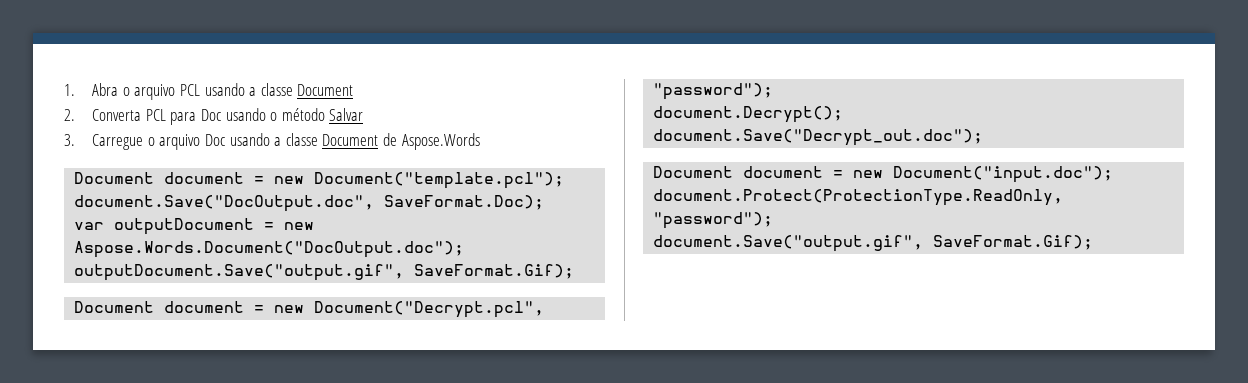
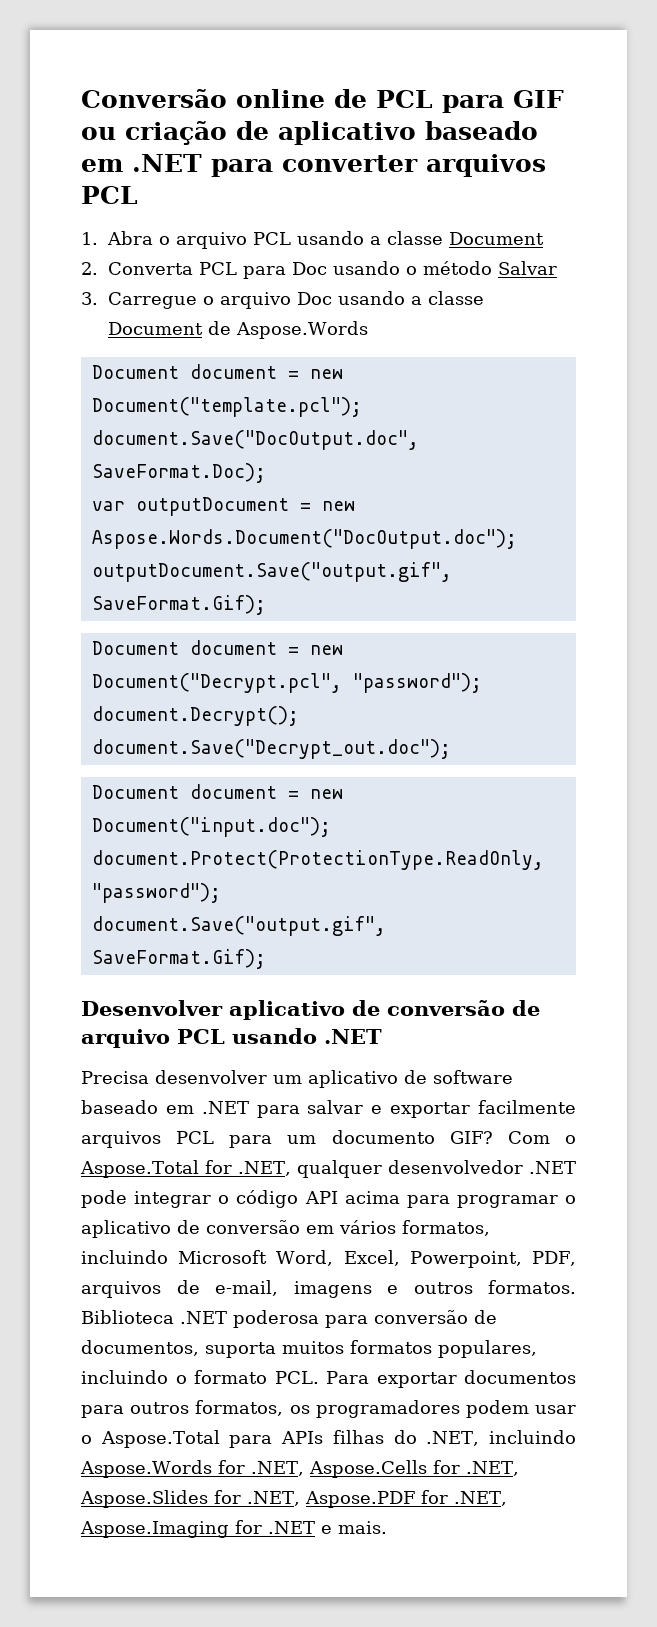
+ Conversão online de PCL para GIF ou criação de aplicativo baseado em .NET para converter arquivos PCL
+ Desenvolver aplicativo de conversão de arquivo PCL usando .NET
+ Precisa desenvolver um aplicativo de software baseado em .NET para salvar e exportar facilmente arquivos PCL para um documento GIF? Com o Aspose.Total for .NET, qualquer desenvolvedor .NET pode integrar o código API acima para programar o aplicativo de conversão em vários formatos, incluindo Microsoft Word, Excel, Powerpoint, PDF, arquivos de e-mail, imagens e outros formatos. Biblioteca .NET poderosa para conversão de documentos, suporta muitos formatos populares, incluindo o formato PCL. Para exportar documentos para outros formatos, os programadores podem usar o Aspose.Total para APIs filhas do .NET, incluindo Aspose.Words for .NET, Aspose.Cells for .NET, Aspose.Slides for .NET, Aspose.PDF for .NET, Aspose.Imaging for .NET e mais.

